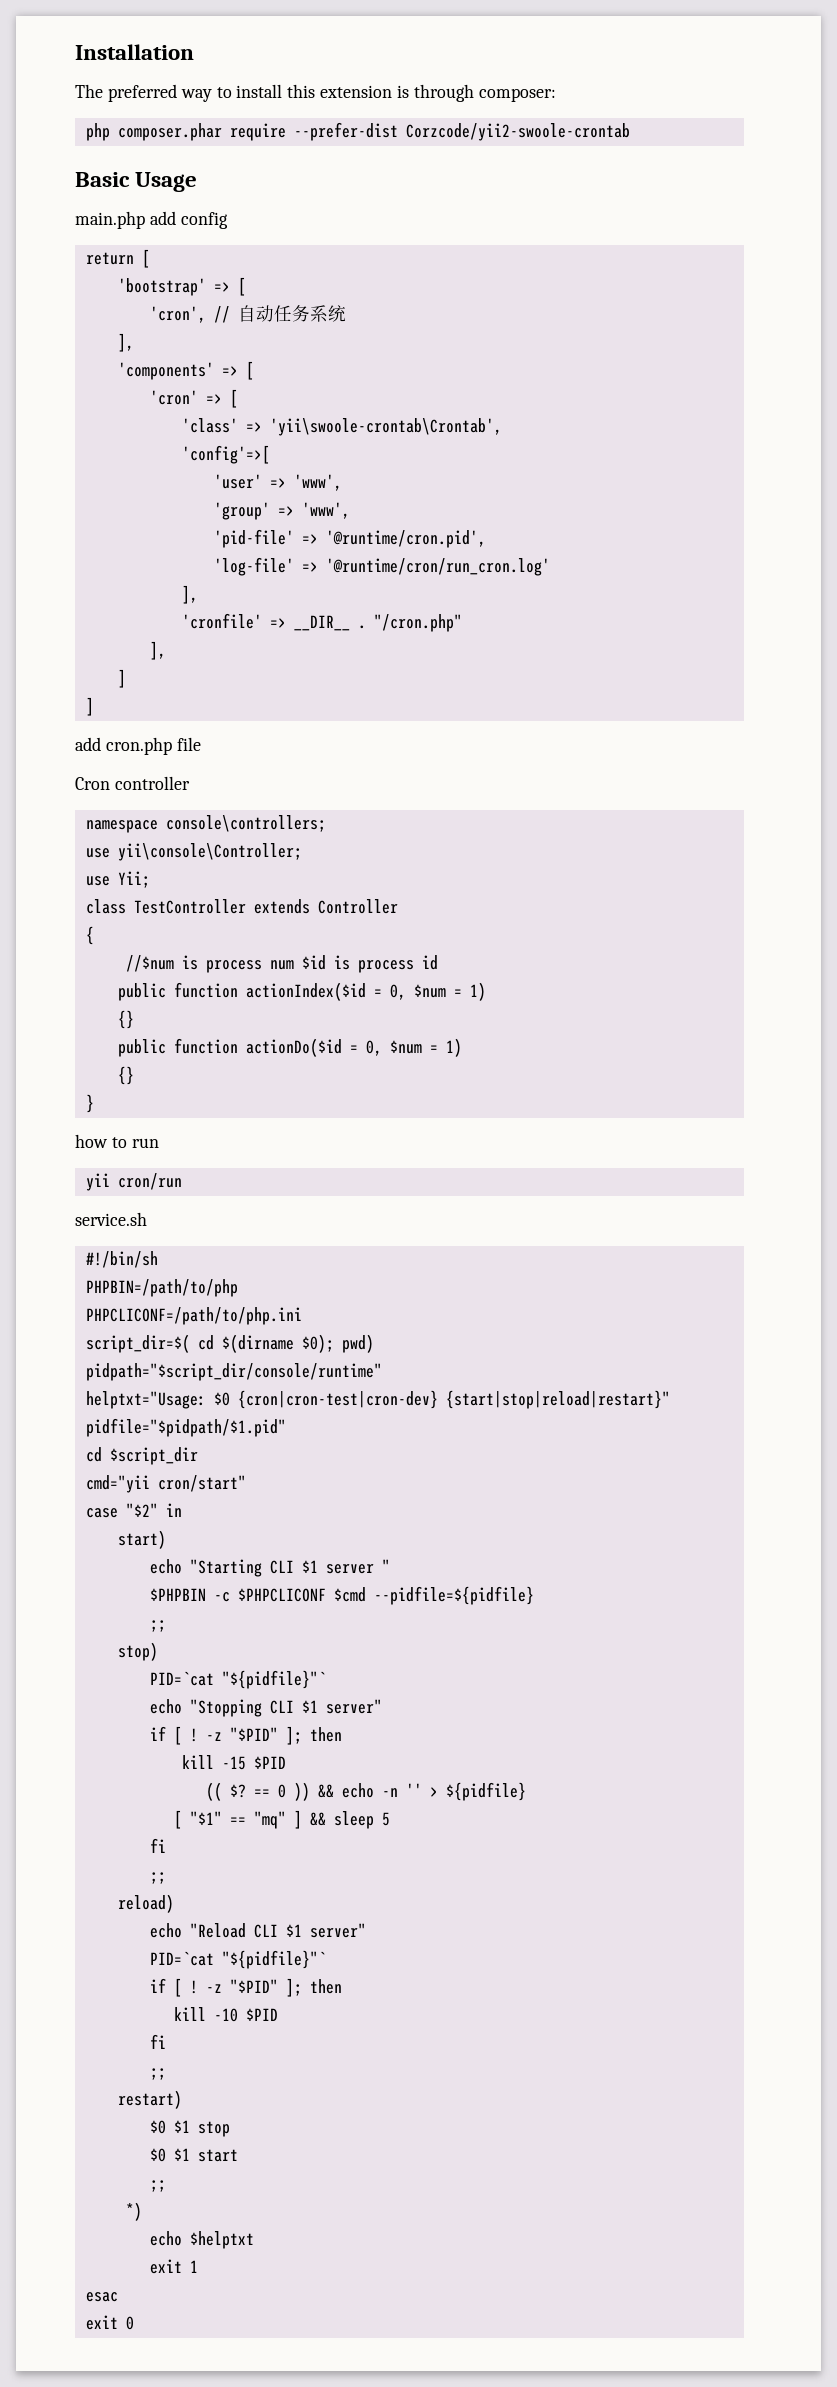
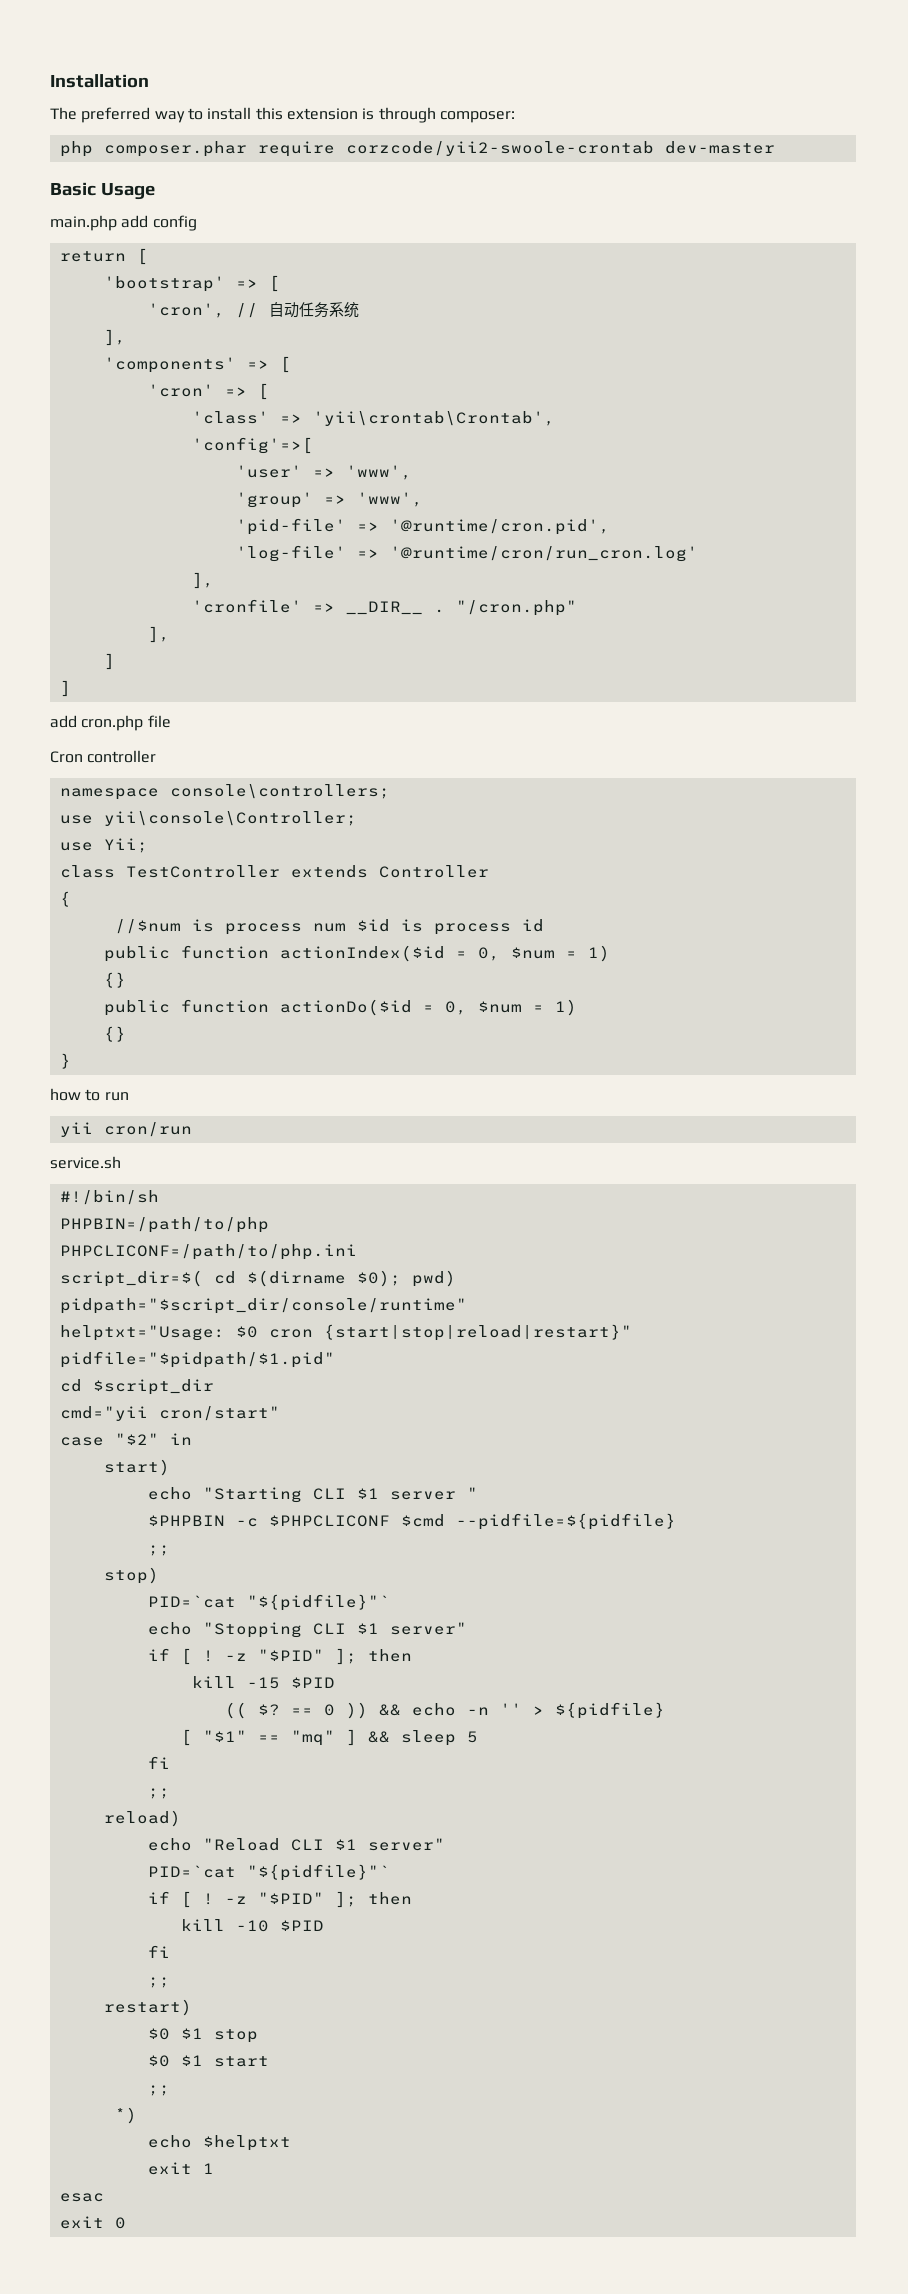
- php composer.phar require --prefer-dist Corzcode/yii2-swoole-crontab
+ php composer.phar require corzcode/yii2-swoole-crontab dev-master
- 'class' => 'yii\swoole-crontab\Crontab',
+ 'class' => 'yii\crontab\Crontab',
- helptxt="Usage: $0 {cron|cron-test|cron-dev} {start|stop|reload|restart}"
+ helptxt="Usage: $0 cron {start|stop|reload|restart}"

